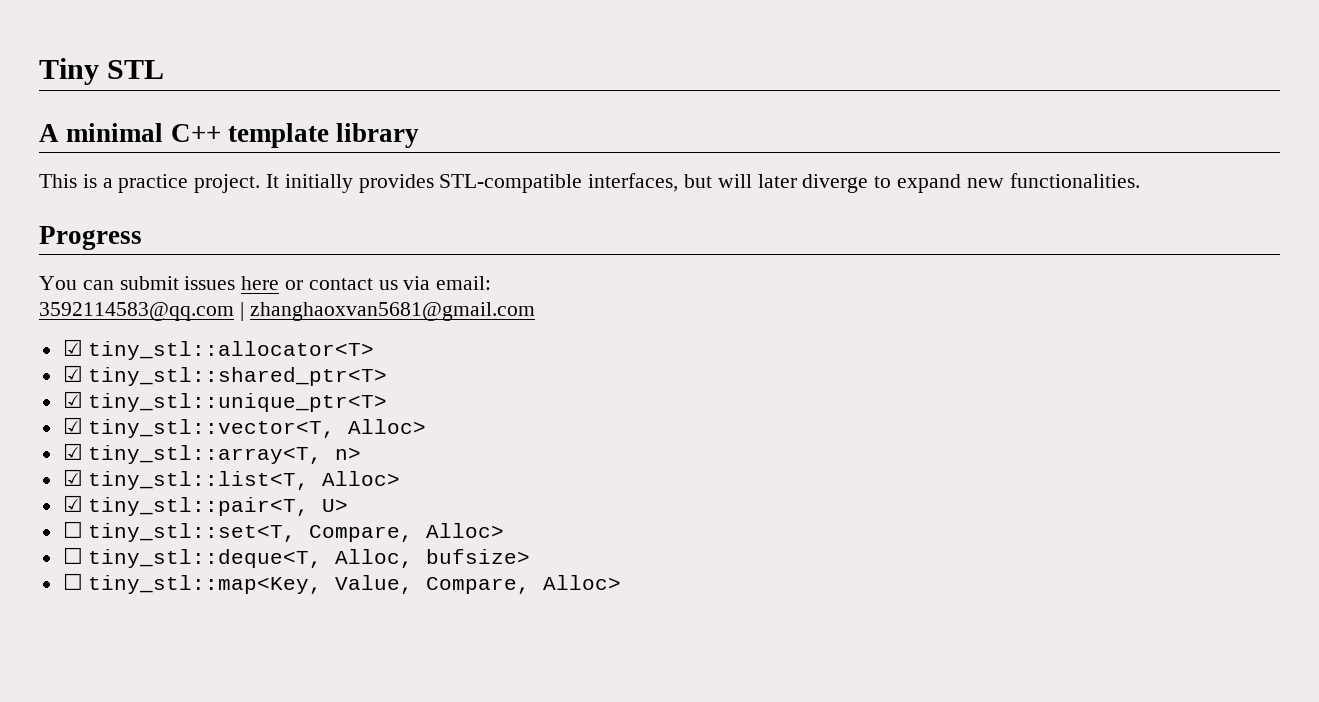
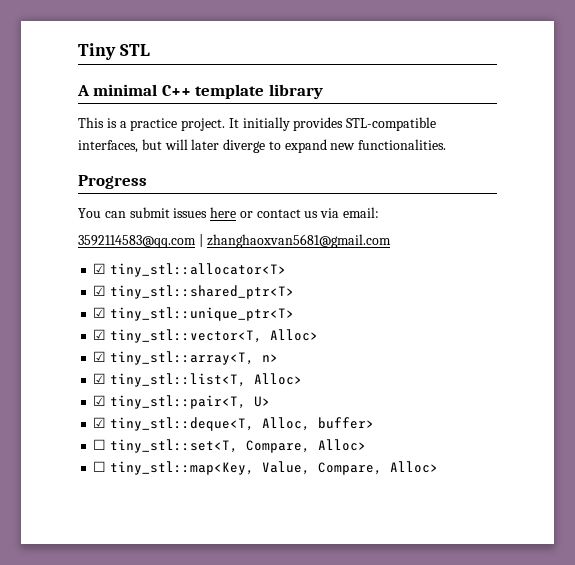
+ ☑ tiny_stl::deque<T, Alloc, buffer>
- ☐ tiny_stl::deque<T, Alloc, bufsize>

